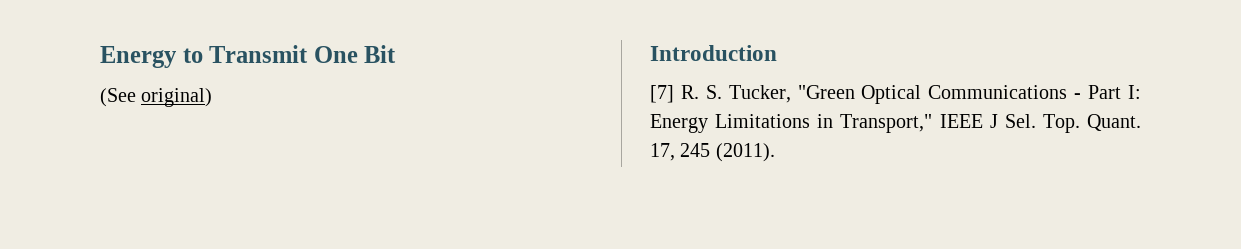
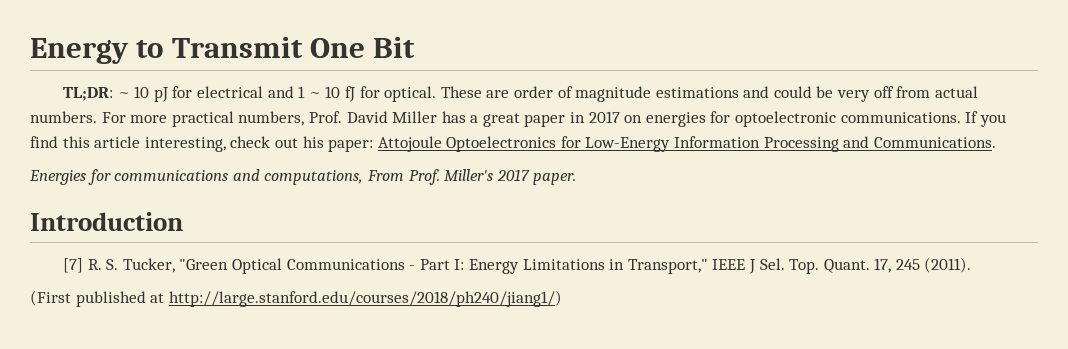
- (See original)
+ TL;DR: ~ 10 pJ for electrical and 1 ~ 10 fJ for optical. These are order of magnitude estimations and could be very off from actual numbers. For more practical numbers, Prof. David Miller has a great paper in 2017 on energies for optoelectronic communications. If you find this article interesting, check out his paper: Attojoule Optoelectronics for Low-Energy Information Processing and Communications.
+ Energies for communications and computations, From Prof. Miller's 2017 paper.
+ (First published at http://large.stanford.edu/courses/2018/ph240/jiang1/)

